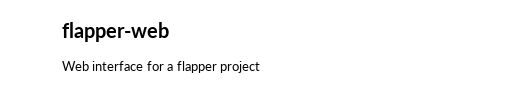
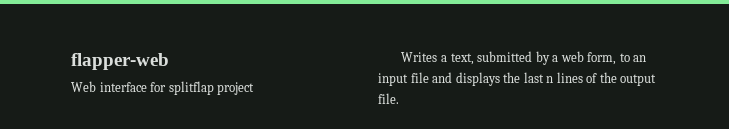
- Web interface for a flapper project
+ Web interface for splitflap project
+ Writes a text, submitted by a web form, to an input file and displays the last n lines of the output file.

